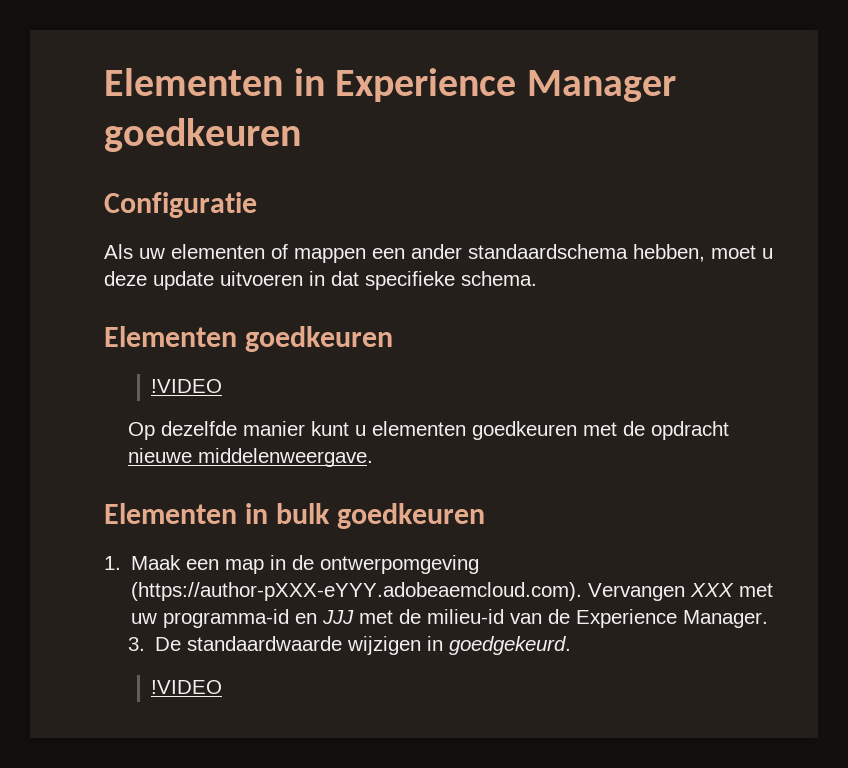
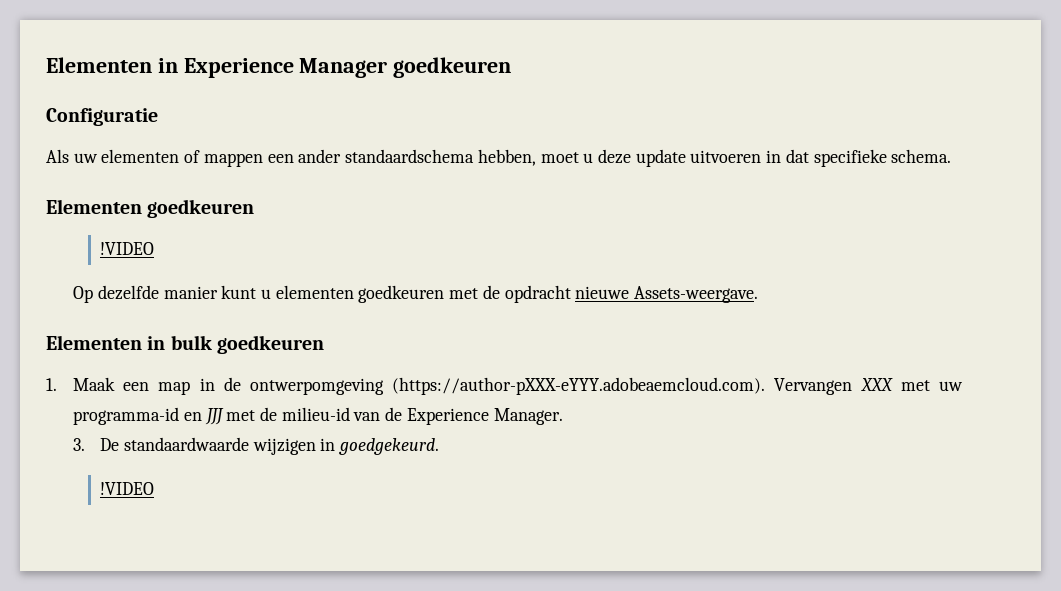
- Op dezelfde manier kunt u elementen goedkeuren met de opdracht nieuwe middelenweergave.
+ Op dezelfde manier kunt u elementen goedkeuren met de opdracht nieuwe Assets-weergave.

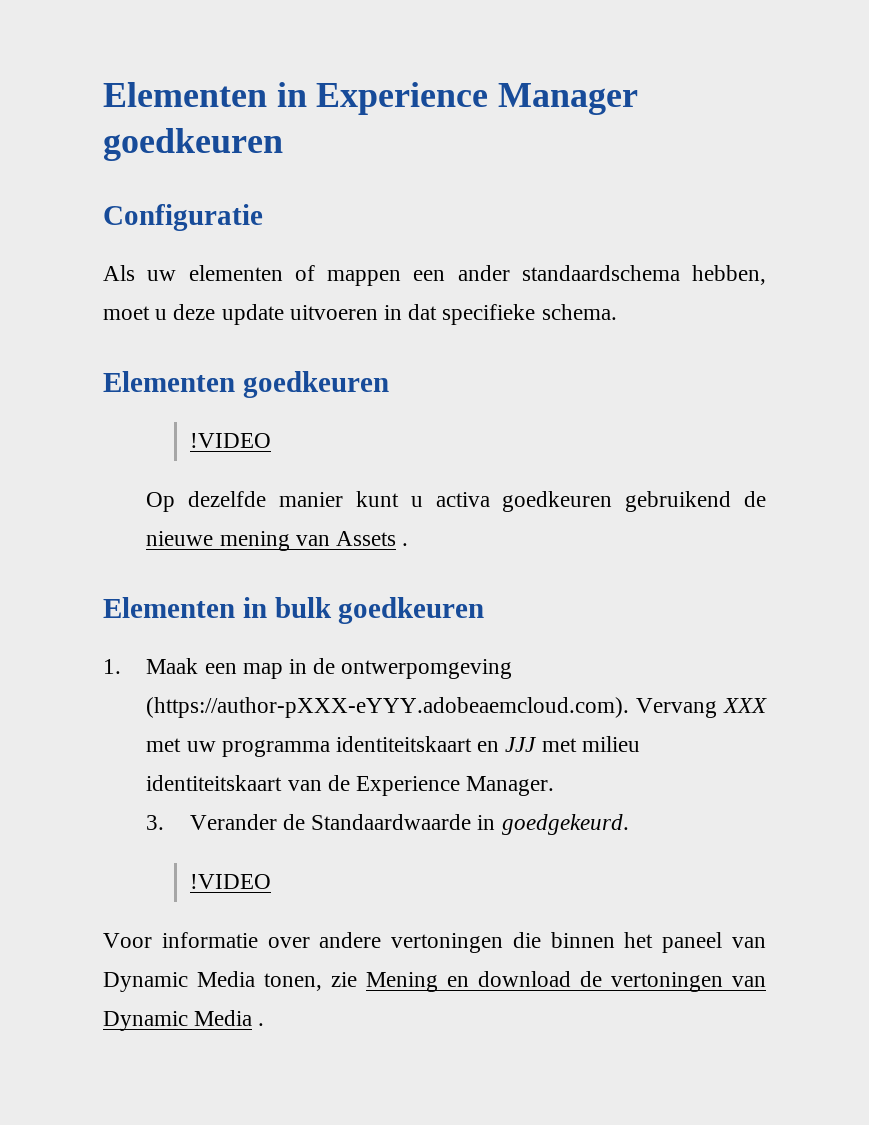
- Op dezelfde manier kunt u elementen goedkeuren met de opdracht nieuwe Assets-weergave.
+ Op dezelfde manier kunt u activa goedkeuren gebruikend de nieuwe mening van Assets .
- 1. Maak een map in de ontwerpomgeving (https://author-pXXX-eYYY.adobeaemcloud.com). Vervangen XXX met uw programma-id en JJJ met de milieu-id van de Experience Manager.
+ 1. Maak een map in de ontwerpomgeving (https://author-pXXX-eYYY.adobeaemcloud.com). Vervang XXX met uw programma identiteitskaart en JJJ met milieu identiteitskaart van de Experience Manager.
- 3. De standaardwaarde wijzigen in goedgekeurd.
+ 3. Verander de Standaardwaarde in goedgekeurd.
+ Voor informatie over andere vertoningen die binnen het paneel van Dynamic Media tonen, zie Mening en download de vertoningen van Dynamic Media .

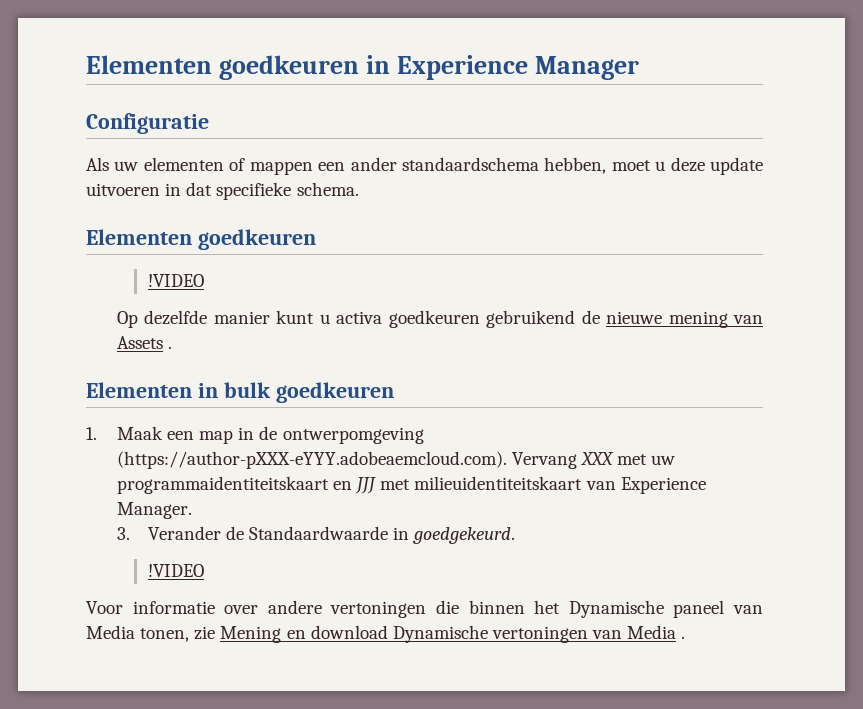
- Elementen in Experience Manager goedkeuren
+ Elementen goedkeuren in Experience Manager
- 1. Maak een map in de ontwerpomgeving (https://author-pXXX-eYYY.adobeaemcloud.com). Vervang XXX met uw programma identiteitskaart en JJJ met milieu identiteitskaart van de Experience Manager.
+ 1. Maak een map in de ontwerpomgeving (https://author-pXXX-eYYY.adobeaemcloud.com). Vervang XXX met uw programmaidentiteitskaart en JJJ met milieuidentiteitskaart van Experience Manager.
- Voor informatie over andere vertoningen die binnen het paneel van Dynamic Media tonen, zie Mening en download de vertoningen van Dynamic Media .
+ Voor informatie over andere vertoningen die binnen het Dynamische paneel van Media tonen, zie Mening en download Dynamische vertoningen van Media .

